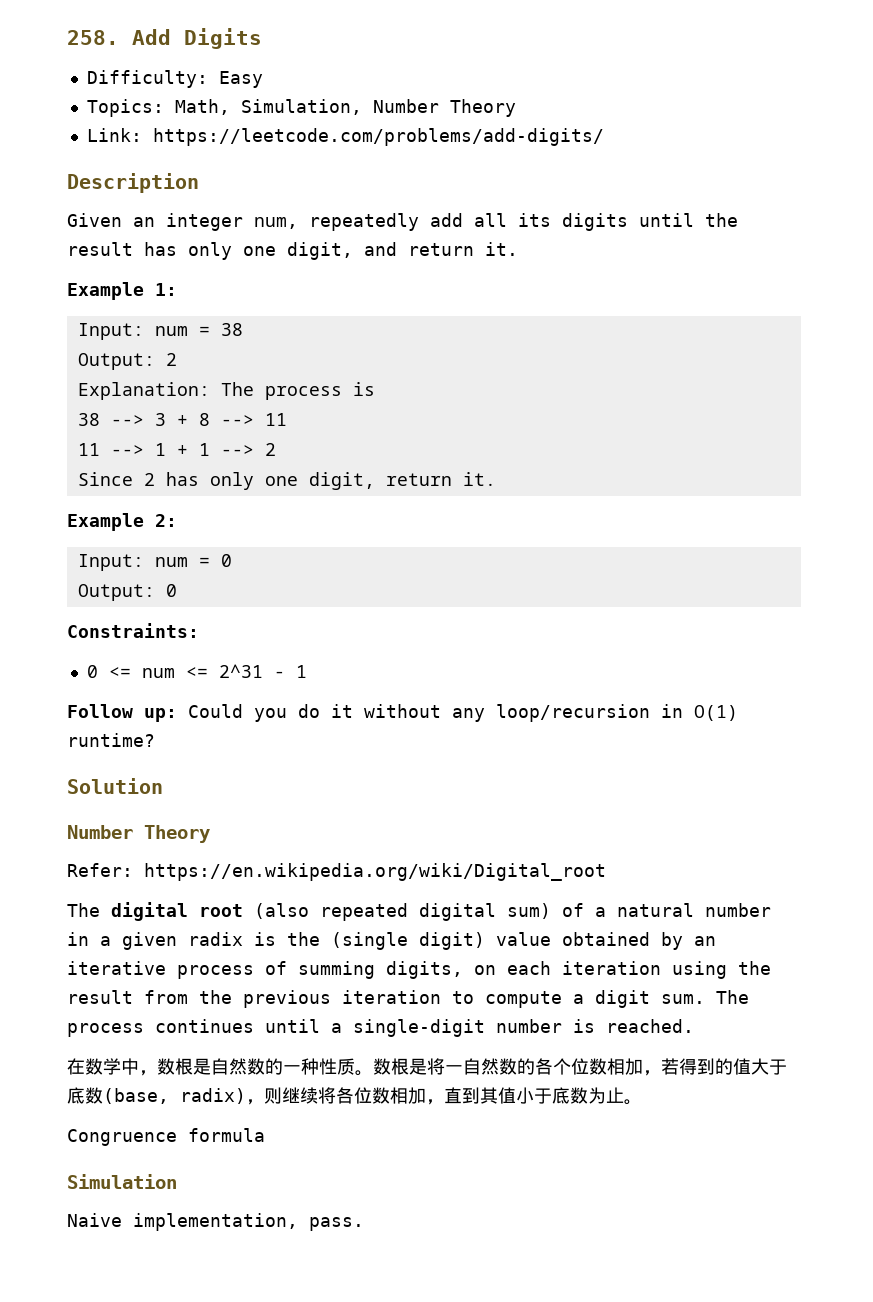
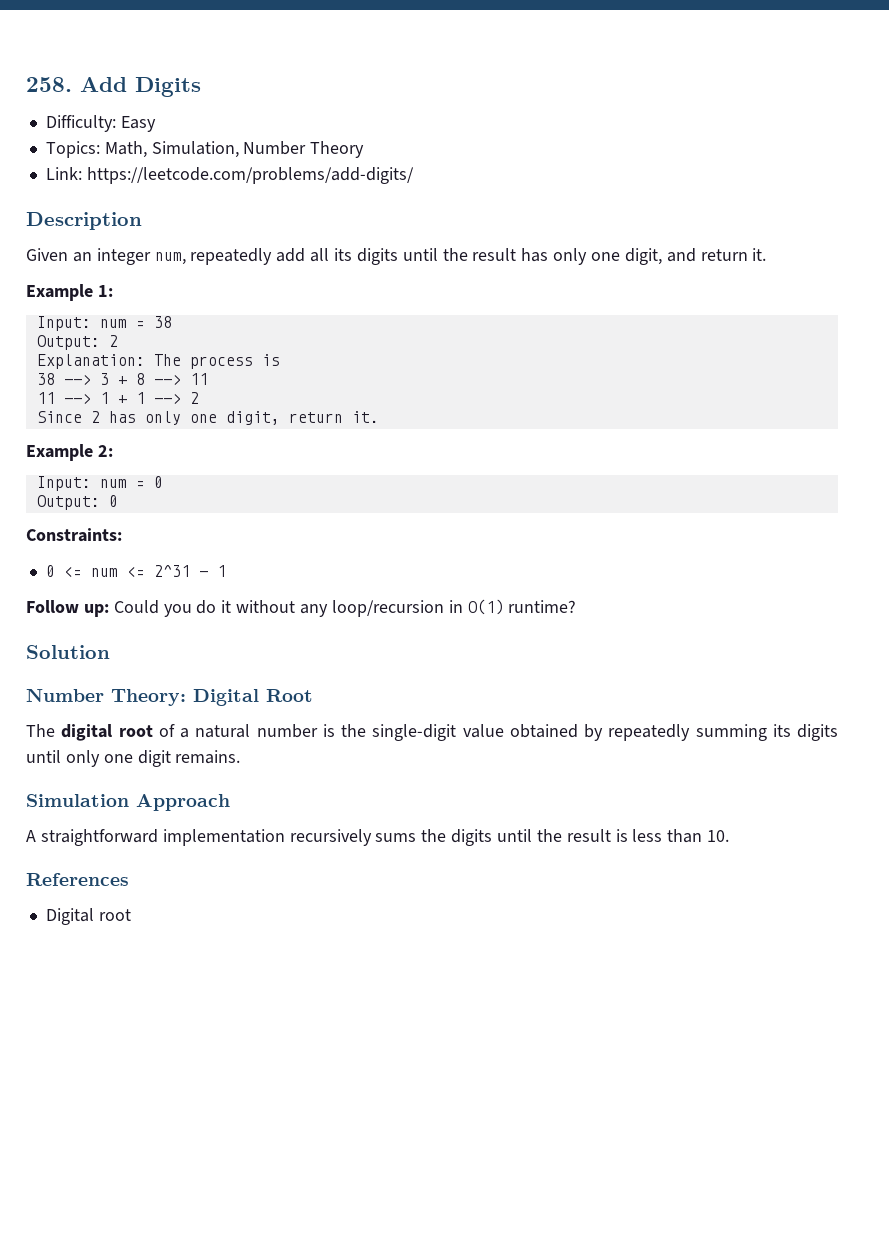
  Solution
- Number Theory
- Refer: https://en.wikipedia.org/wiki/Digital_root
+ Number Theory: Digital Root
- The digital root (also repeated digital sum) of a natural number in a given radix is the (single digit) value obtained by an iterative process of summing digits, on each iteration using the result from the previous iteration to compute a digit sum. The process continues until a single-digit number is reached.
- 在数学中，数根是自然数的一种性质。数根是将一自然数的各个位数相加，若得到的值大于底数(base, radix)，则继续将各位数相加，直到其值小于底数为止。
- Congruence formula
- Simulation
- Naive implementation, pass.
+ The digital root of a natural number is the single-digit value obtained by repeatedly summing its digits until only one digit remains.
+ Simulation Approach
+ A straightforward implementation recursively sums the digits until the result is less than 10.
+ References
+ Digital root

